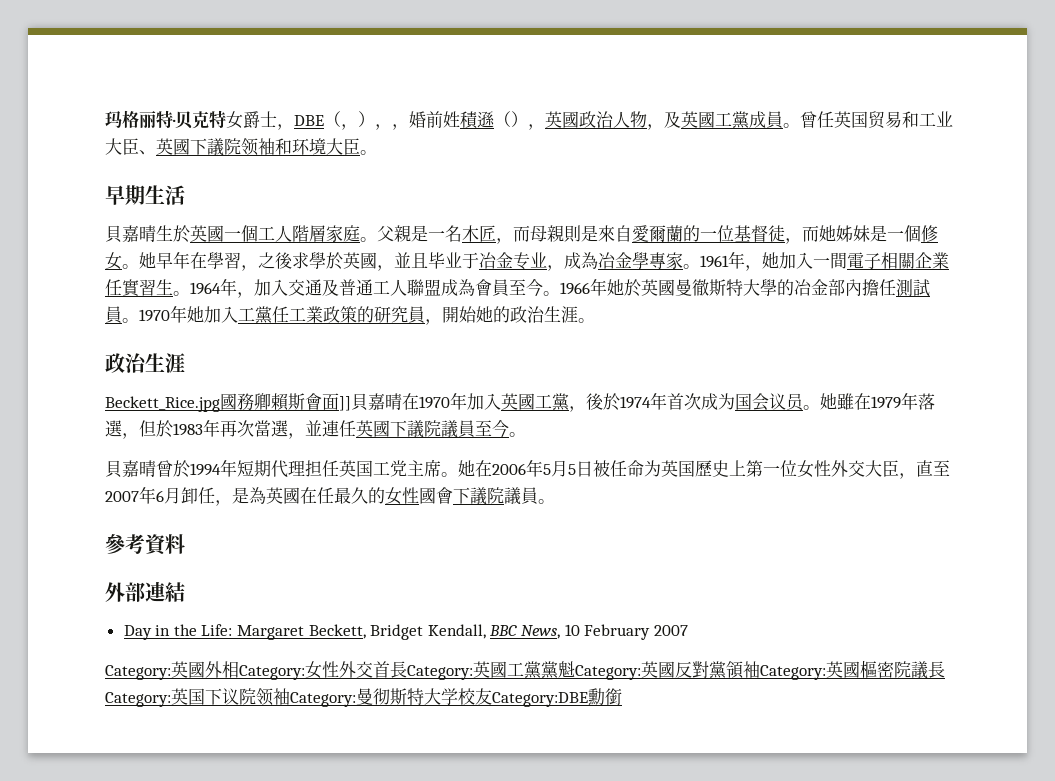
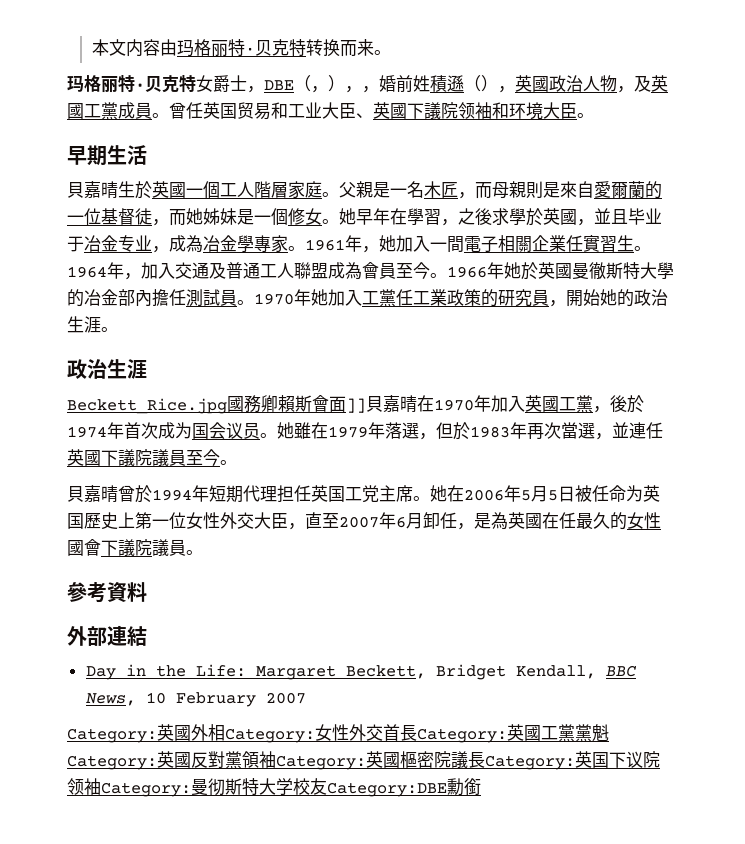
+ 本文内容由玛格丽特·贝克特转换而来。

